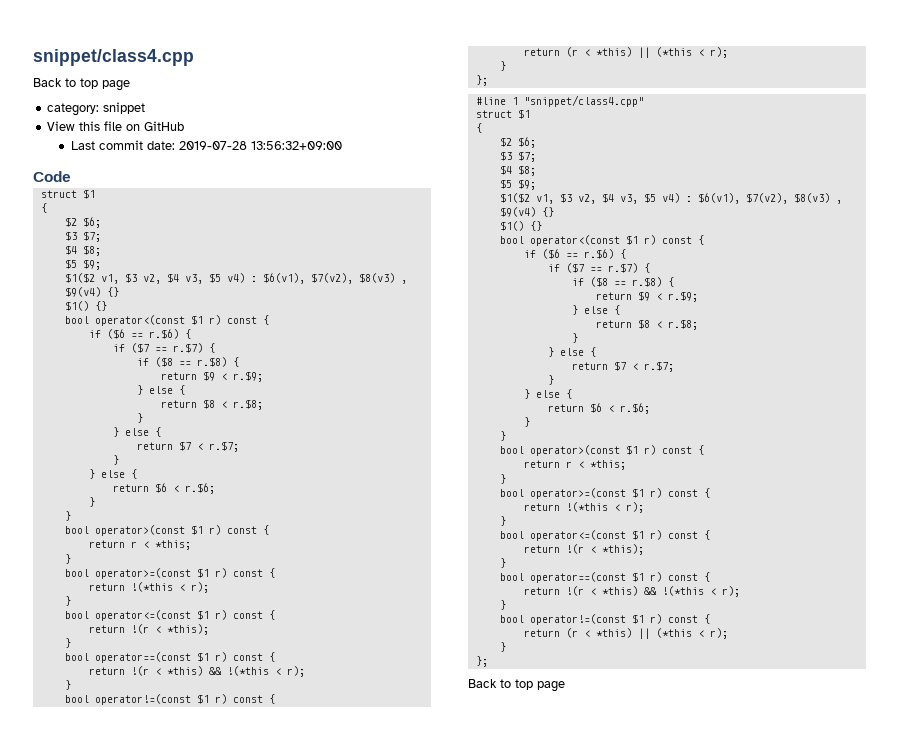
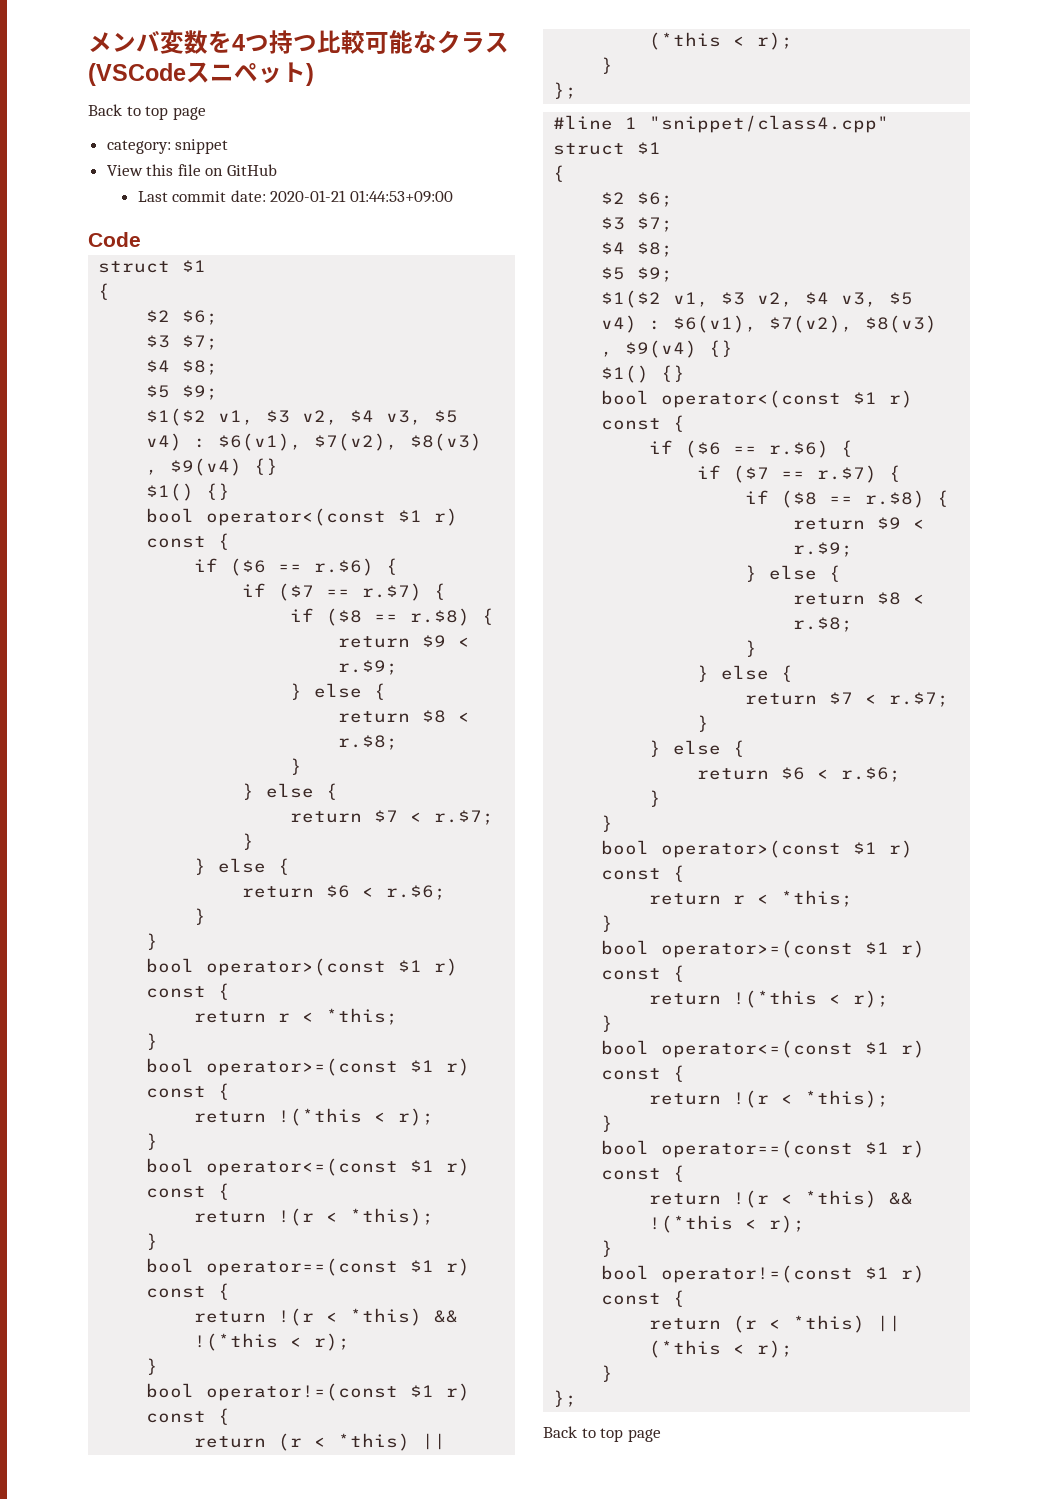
- snippet/class4.cpp
+ メンバ変数を4つ持つ比較可能なクラス(VSCodeスニペット)
- Last commit date: 2019-07-28 13:56:32+09:00
+ Last commit date: 2020-01-21 01:44:53+09:00

